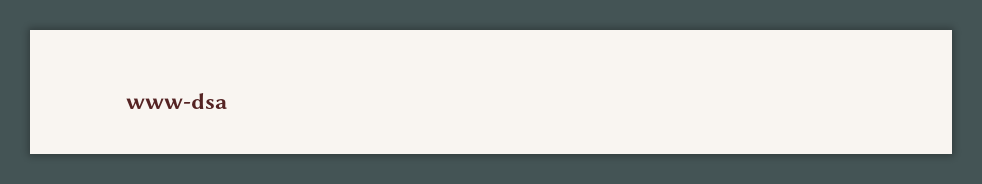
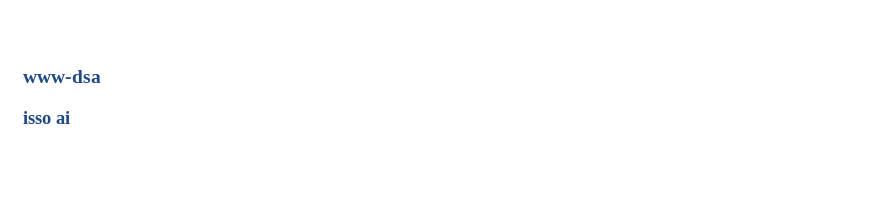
+ isso ai

